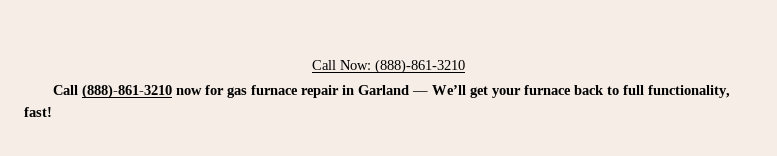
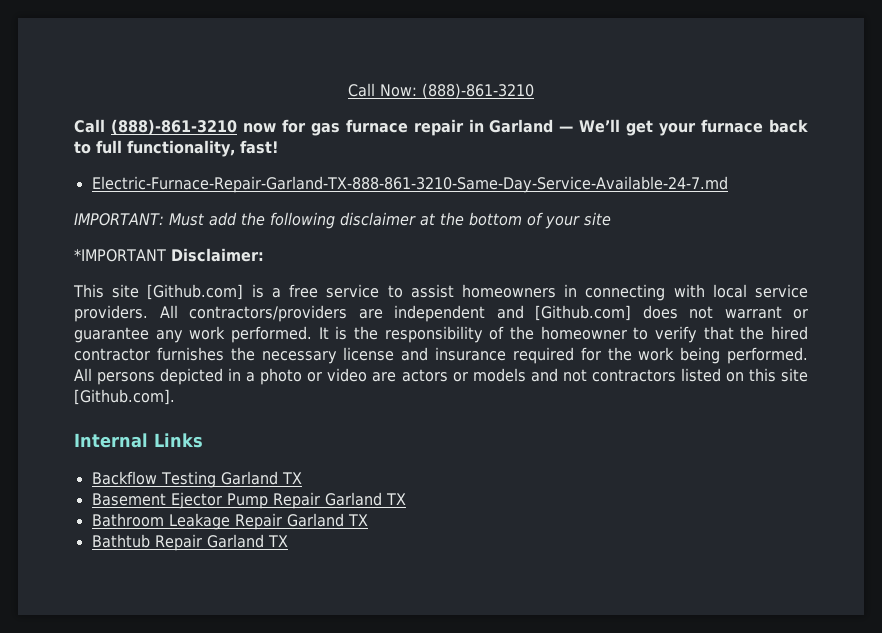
+ Electric-Furnace-Repair-Garland-TX-888-861-3210-Same-Day-Service-Available-24-7.md
+ IMPORTANT: Must add the following disclaimer at the bottom of your site
+ *IMPORTANT Disclaimer:
+ This site [Github.com] is a free service to assist homeowners in connecting with local service providers. All contractors/providers are independent and [Github.com] does not warrant or guarantee any work performed. It is the responsibility of the homeowner to verify that the hired contractor furnishes the necessary license and insurance required for the work being performed. All persons depicted in a photo or video are actors or models and not contractors listed on this site [Github.com].
+ Internal Links
+ Backflow Testing Garland TX
+ Basement Ejector Pump Repair Garland TX
+ Bathroom Leakage Repair Garland TX
+ Bathtub Repair Garland TX

